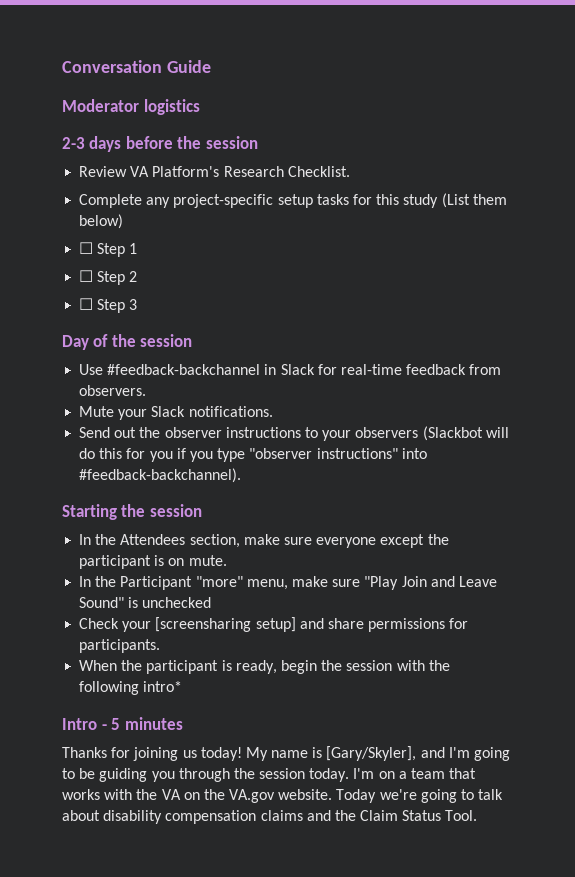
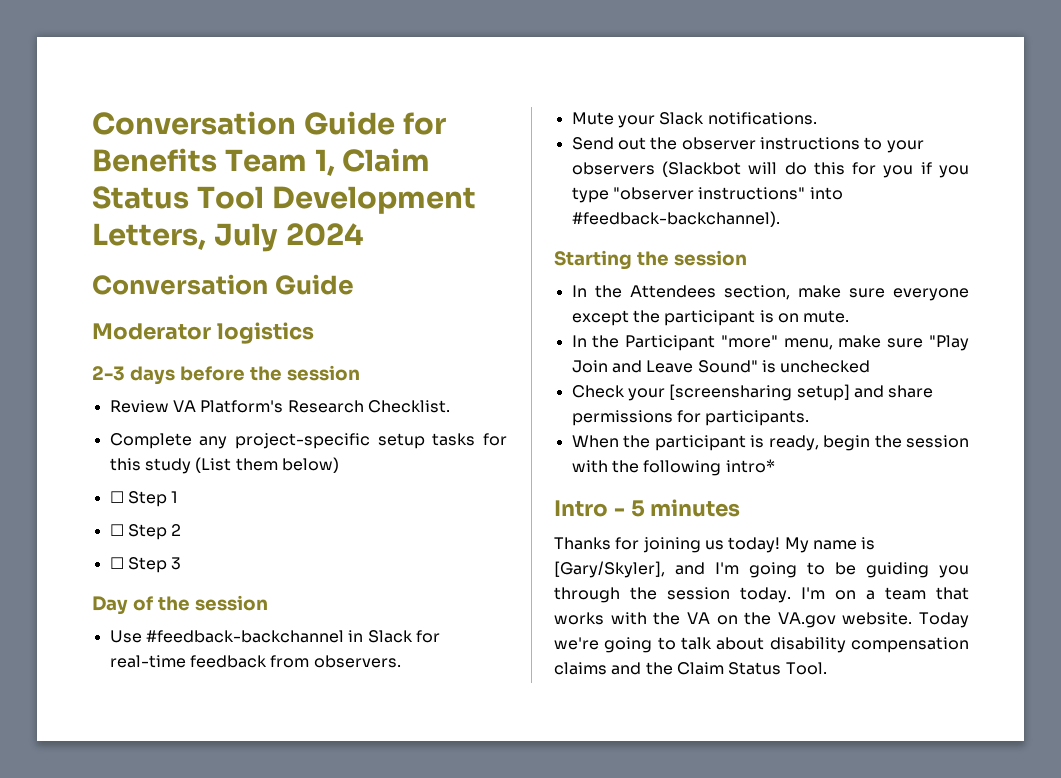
+ Conversation Guide for Benefits Team 1, Claim Status Tool Development Letters, July 2024

